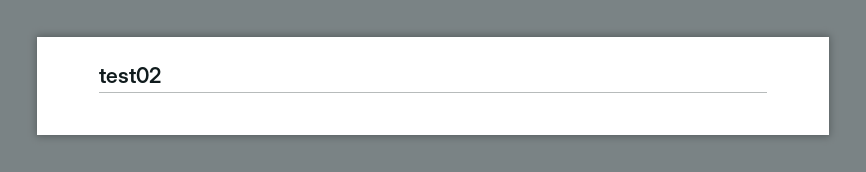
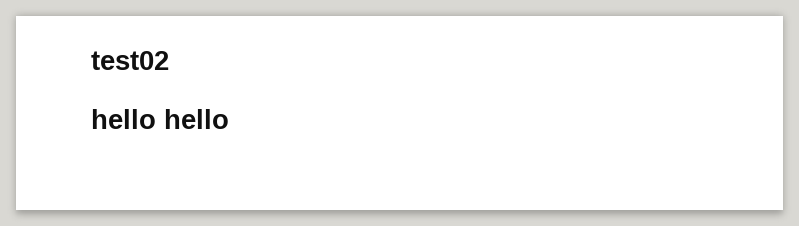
+ hello hello

